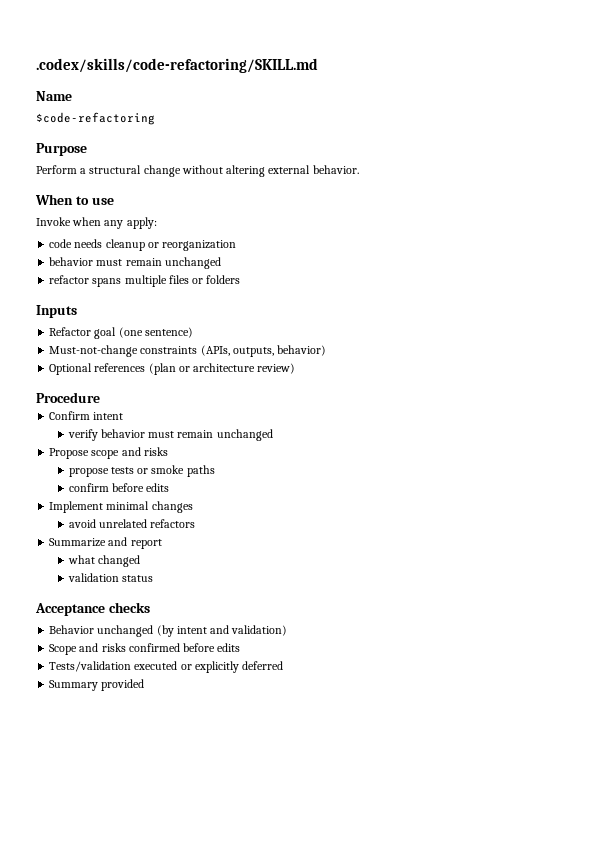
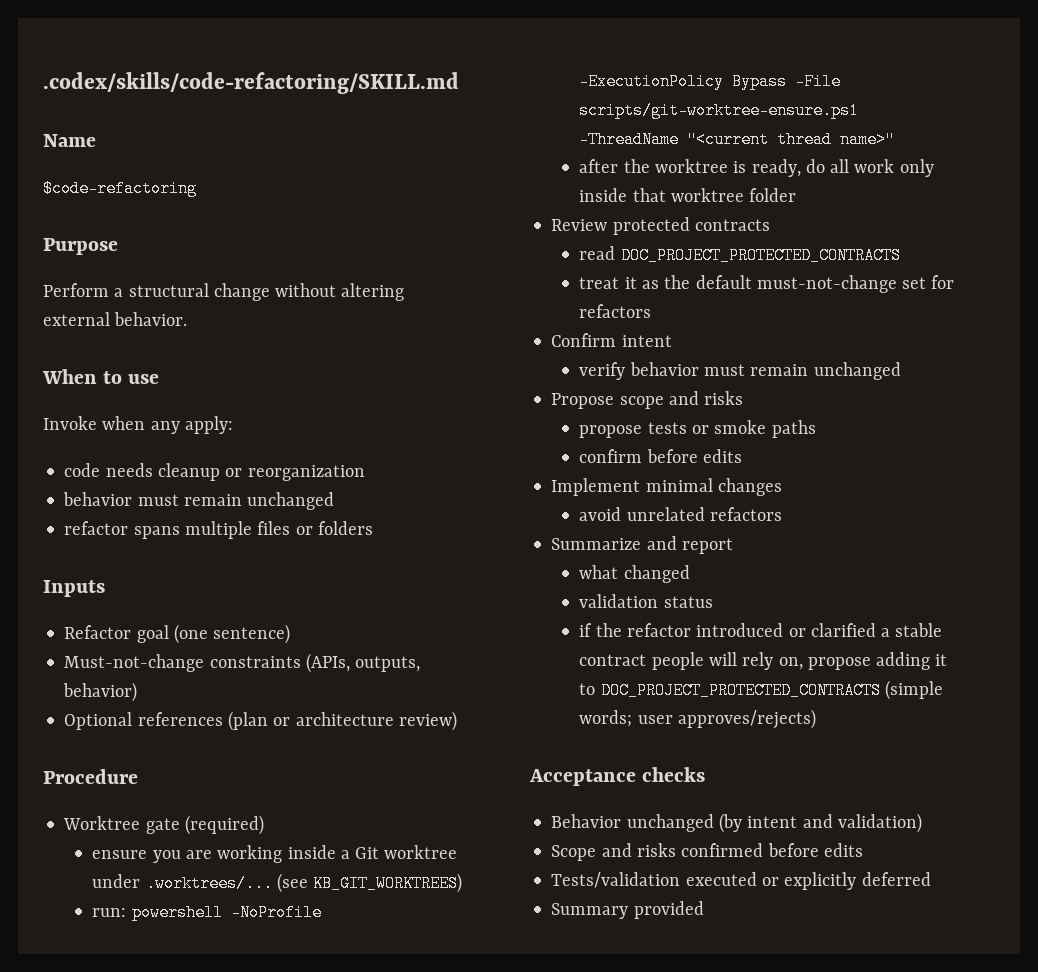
+ Worktree gate (required)
+ ensure you are working inside a Git worktree under .worktrees/... (see KB_GIT_WORKTREES)
+ run: powershell -NoProfile -ExecutionPolicy Bypass -File scripts/git-worktree-ensure.ps1 -ThreadName "<current thread name>"
+ after the worktree is ready, do all work only inside that worktree folder
+ Review protected contracts
+ read DOC_PROJECT_PROTECTED_CONTRACTS
+ treat it as the default must-not-change set for refactors
+ if the refactor introduced or clarified a stable contract people will rely on, propose adding it to DOC_PROJECT_PROTECTED_CONTRACTS (simple words; user approves/rejects)

